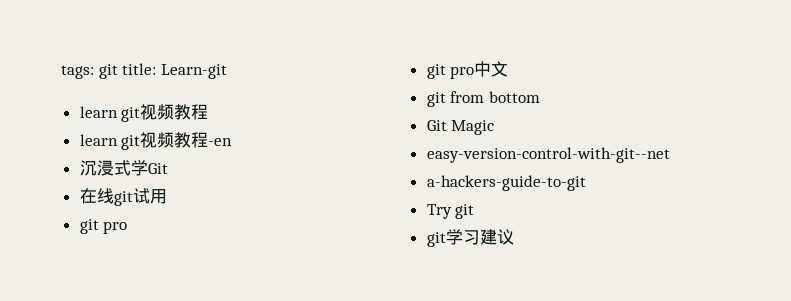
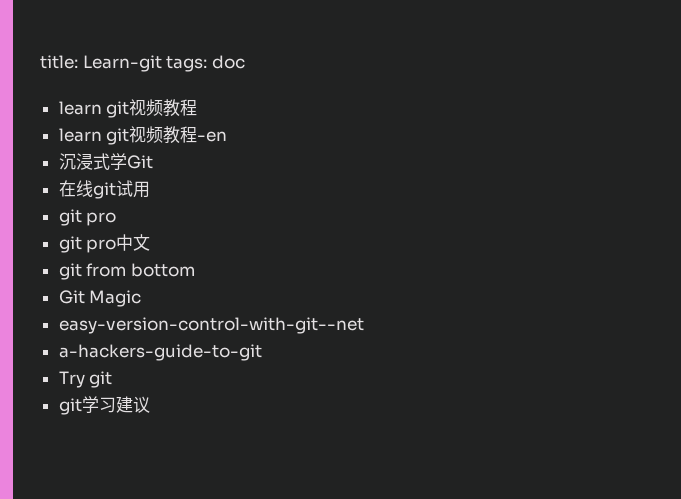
- tags: git title: Learn-git
+ title: Learn-git tags: doc

